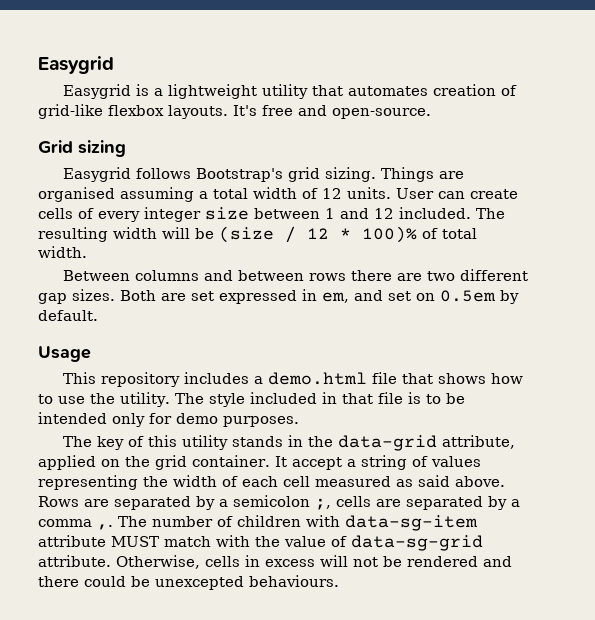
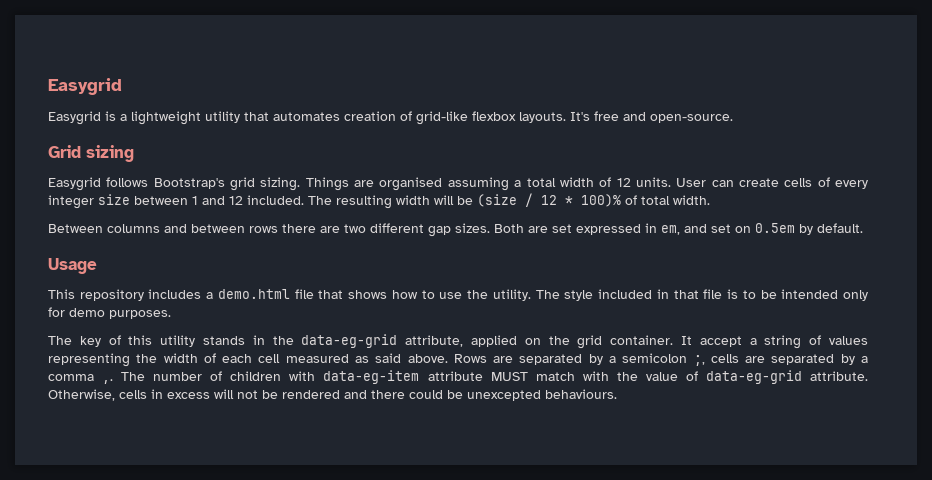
- The key of this utility stands in the data-grid attribute, applied on the grid container.
+ The key of this utility stands in the data-eg-grid attribute, applied on the grid container.
- The number of children with data-sg-item attribute MUST match with the value of data-sg-grid attribute.
+ The number of children with data-eg-item attribute MUST match with the value of data-eg-grid attribute.

